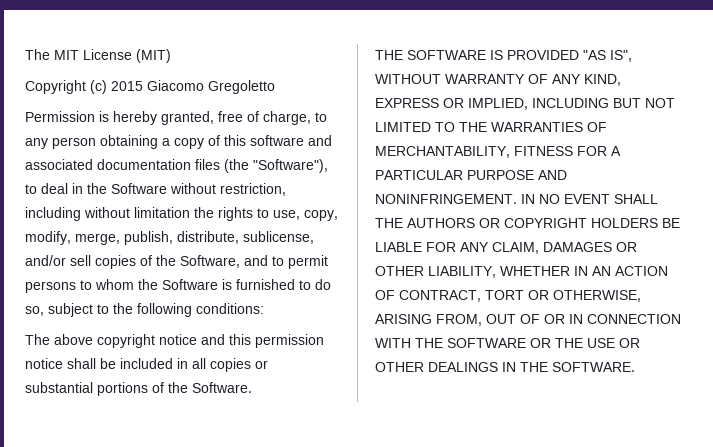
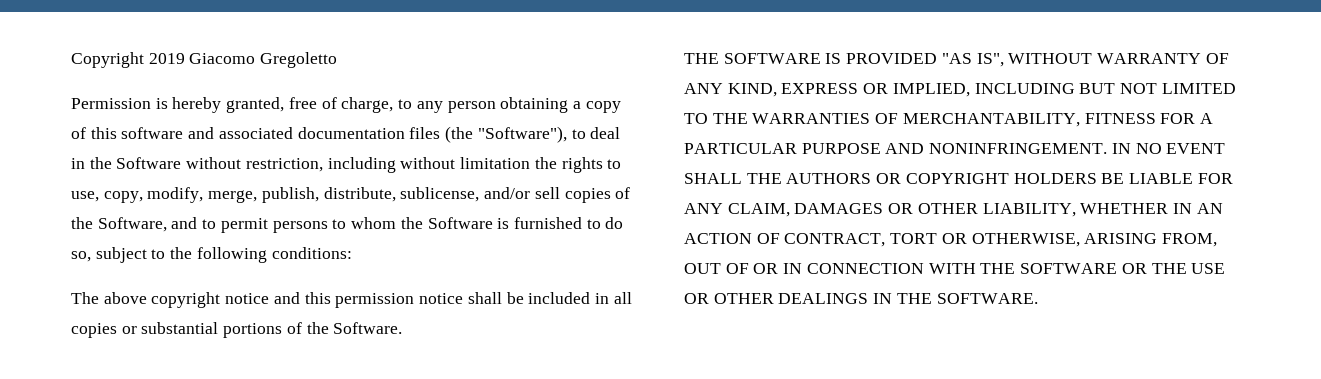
- The MIT License (MIT)
- Copyright (c) 2015 Giacomo Gregoletto
+ Copyright 2019 Giacomo Gregoletto

